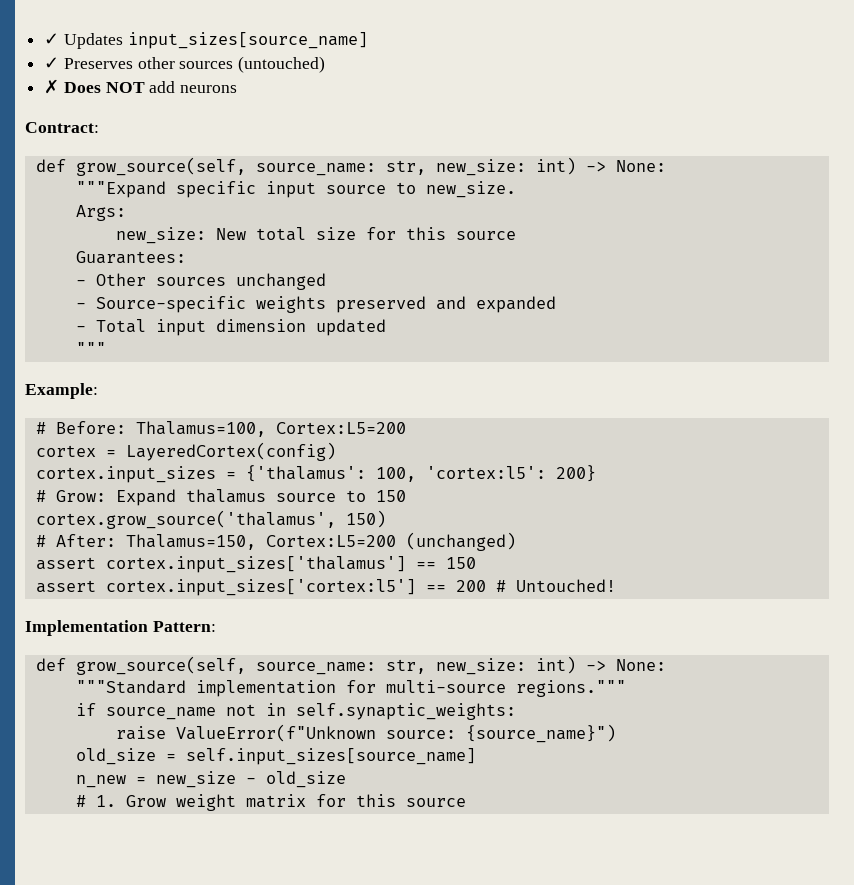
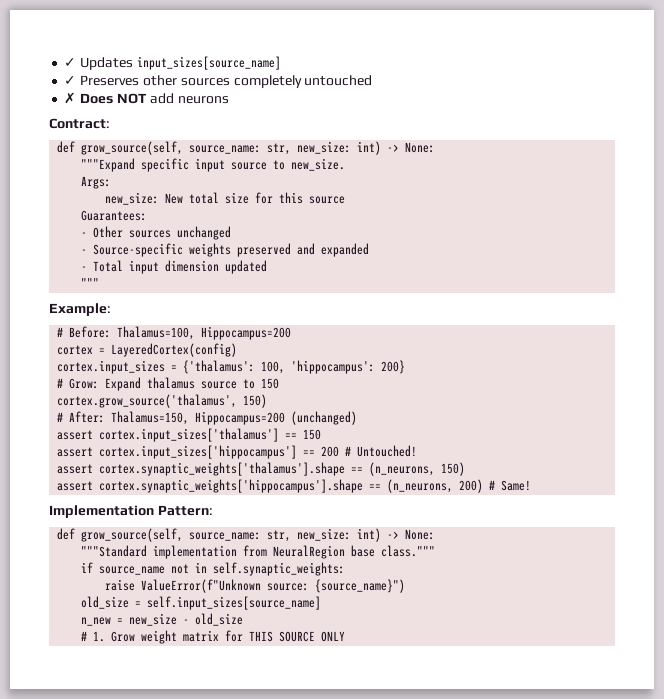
- ✓ Preserves other sources (untouched)
+ ✓ Preserves other sources completely untouched
- # Before: Thalamus=100, Cortex:L5=200
+ # Before: Thalamus=100, Hippocampus=200
- cortex.input_sizes = {'thalamus': 100, 'cortex:l5': 200}
+ cortex.input_sizes = {'thalamus': 100, 'hippocampus': 200}
- # After: Thalamus=150, Cortex:L5=200 (unchanged)
+ # After: Thalamus=150, Hippocampus=200 (unchanged)
- assert cortex.input_sizes['cortex:l5'] == 200 # Untouched!
+ assert cortex.input_sizes['hippocampus'] == 200 # Untouched!
+ assert cortex.synaptic_weights['thalamus'].shape == (n_neurons, 150)
+ assert cortex.synaptic_weights['hippocampus'].shape == (n_neurons, 200) # Same!
- """Standard implementation for multi-source regions."""
+ """Standard implementation from NeuralRegion base class."""
- # 1. Grow weight matrix for this source
+ # 1. Grow weight matrix for THIS SOURCE ONLY

